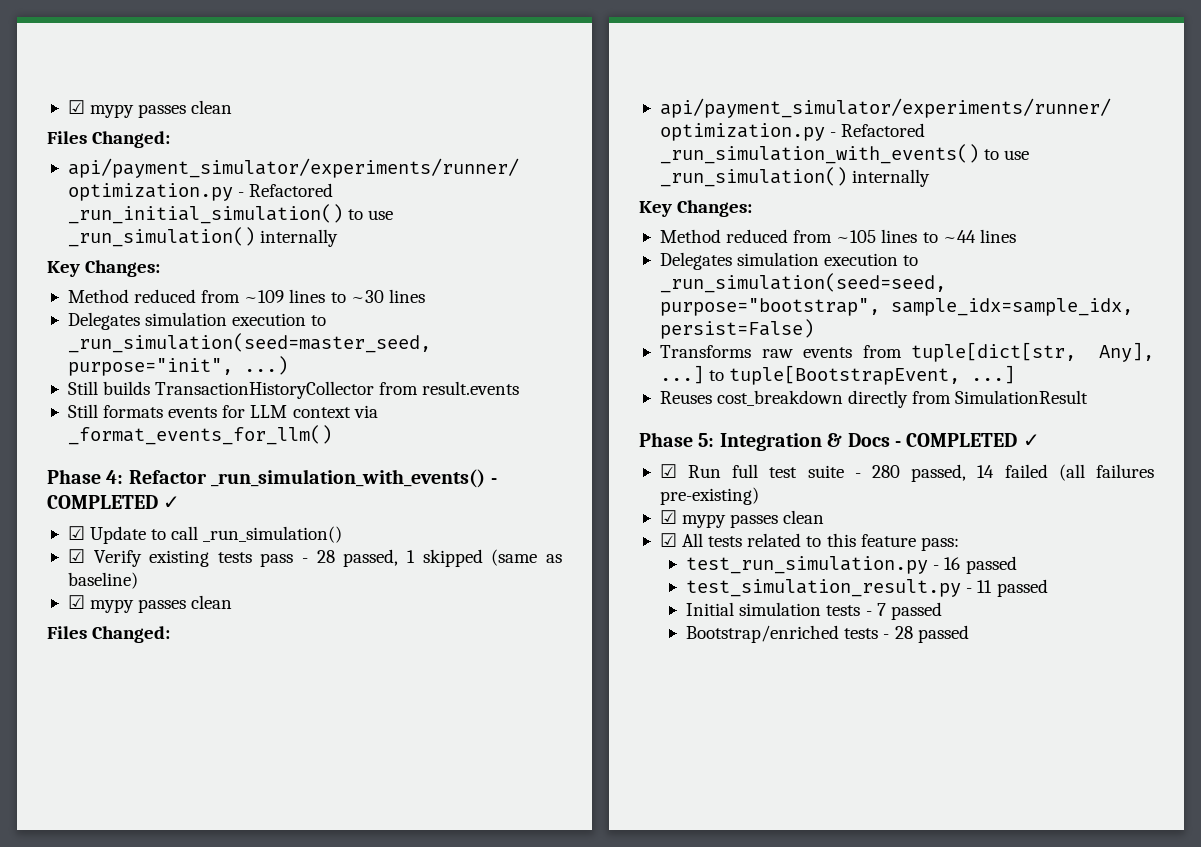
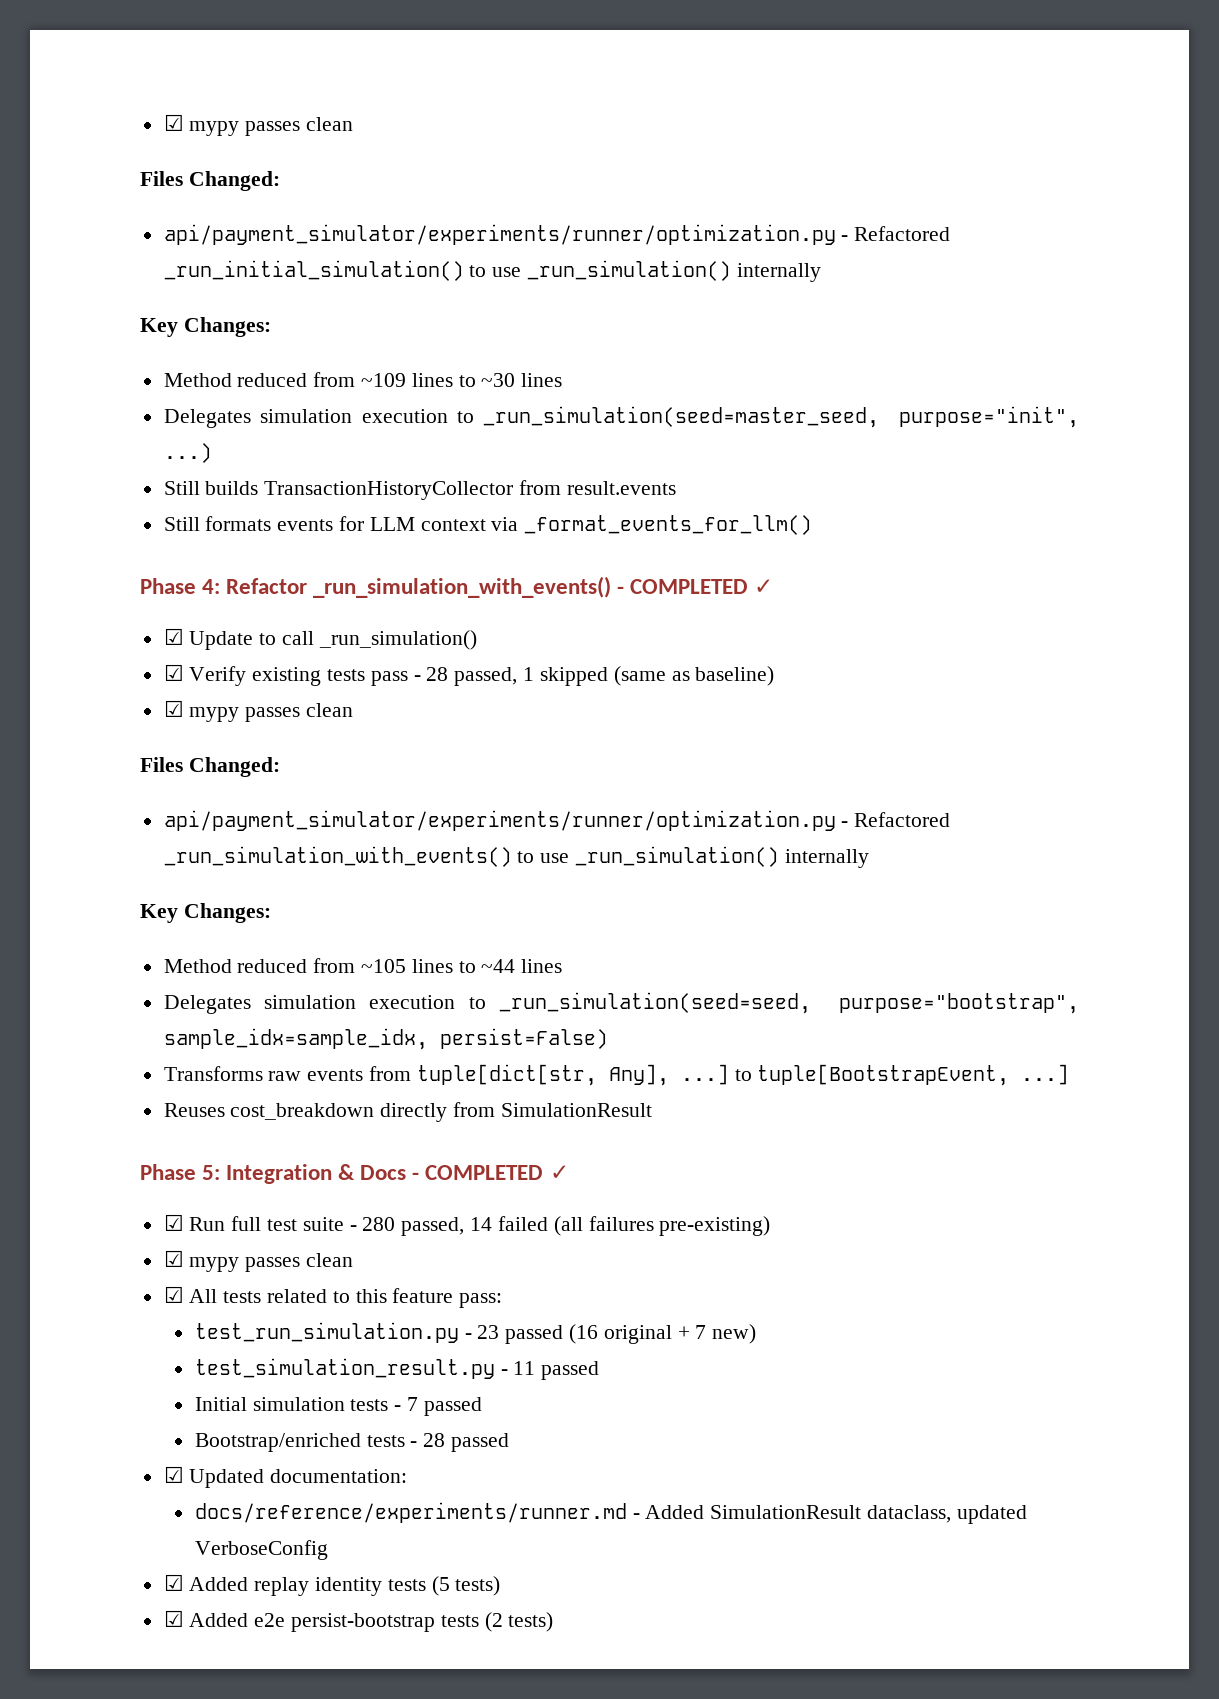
- test_run_simulation.py - 16 passed
+ test_run_simulation.py - 23 passed (16 original + 7 new)
+ ☑ Updated documentation:
+ docs/reference/experiments/runner.md - Added SimulationResult dataclass, updated VerboseConfig
+ ☑ Added replay identity tests (5 tests)
+ ☑ Added e2e persist-bootstrap tests (2 tests)

